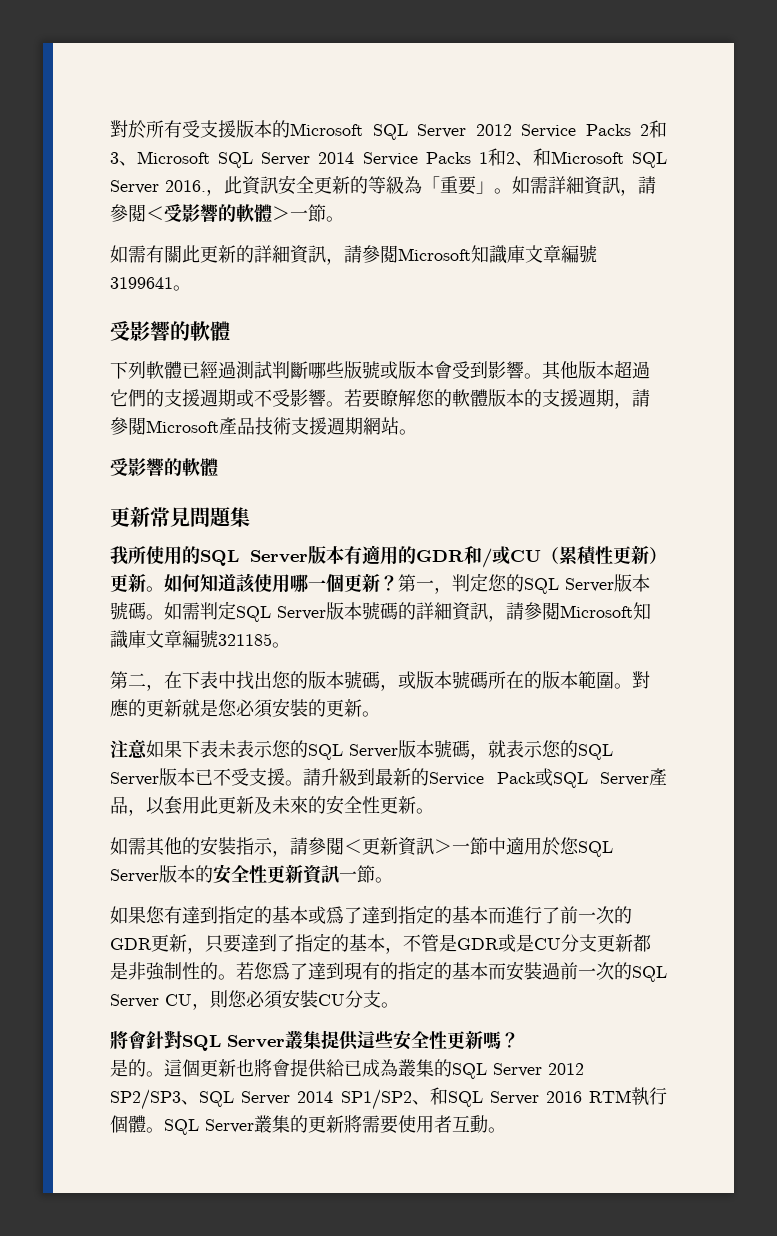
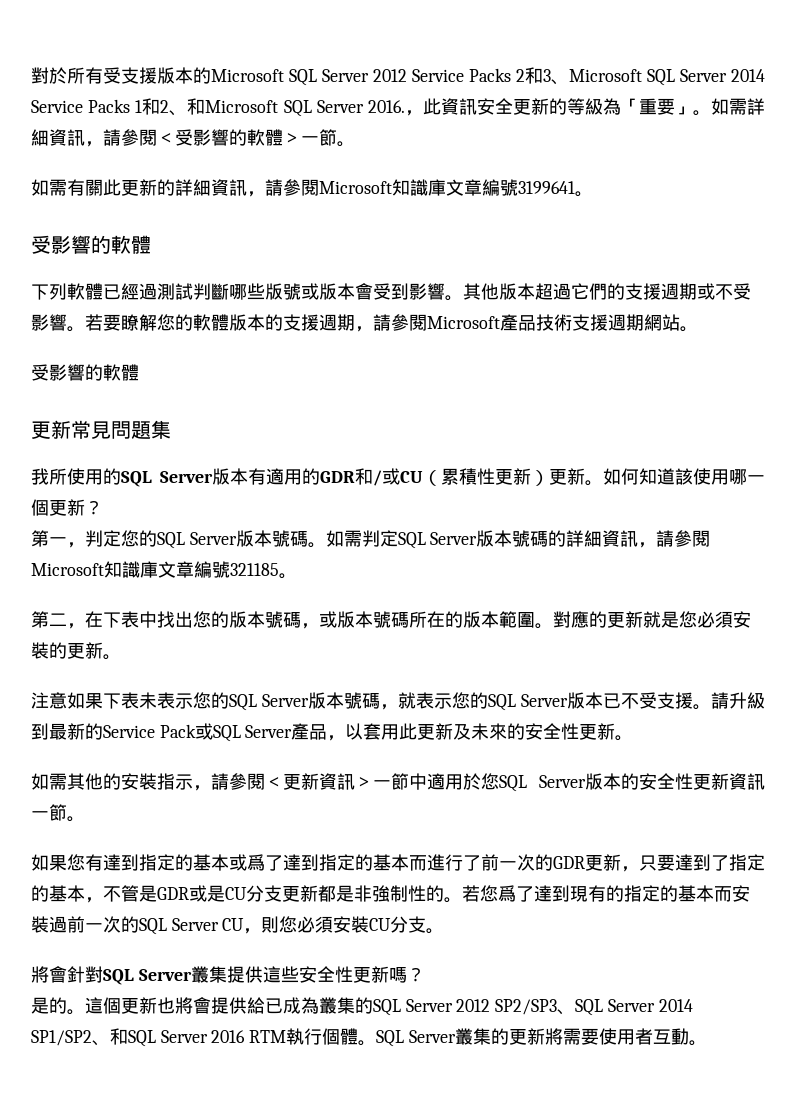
- 如何知道該使用哪一個更新？第一，判定您的SQL Server版本號碼。
+ 如何知道該使用哪一個更新？
+ 第一，判定您的SQL Server版本號碼。

